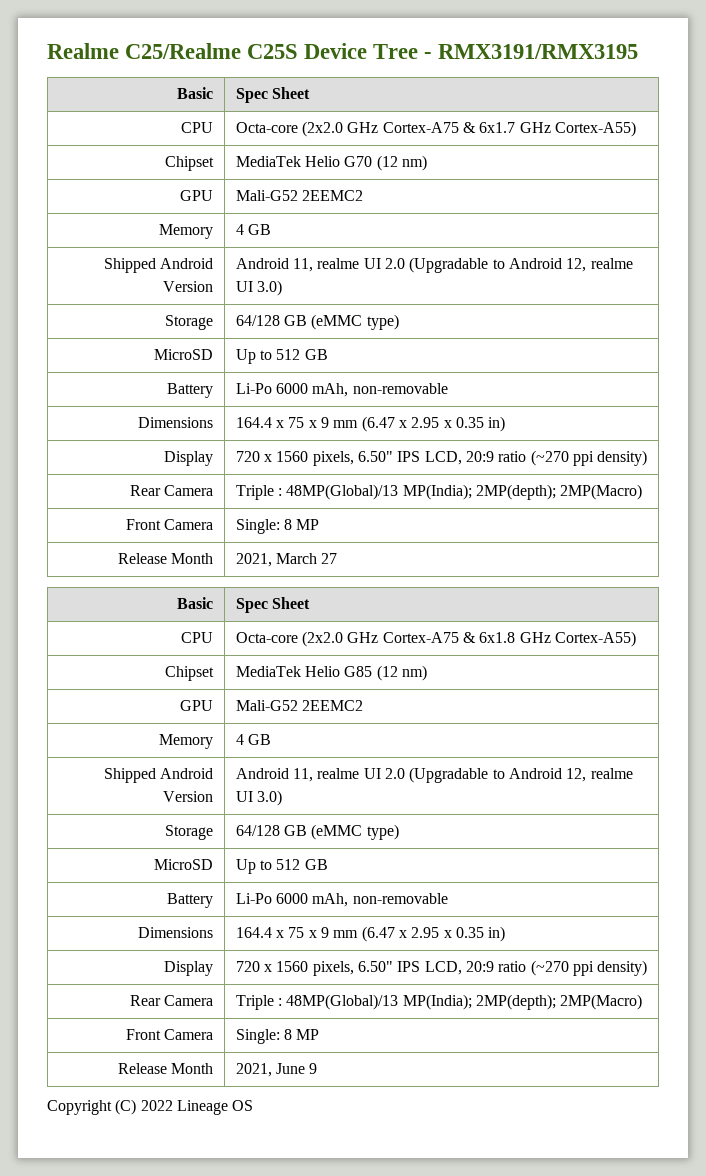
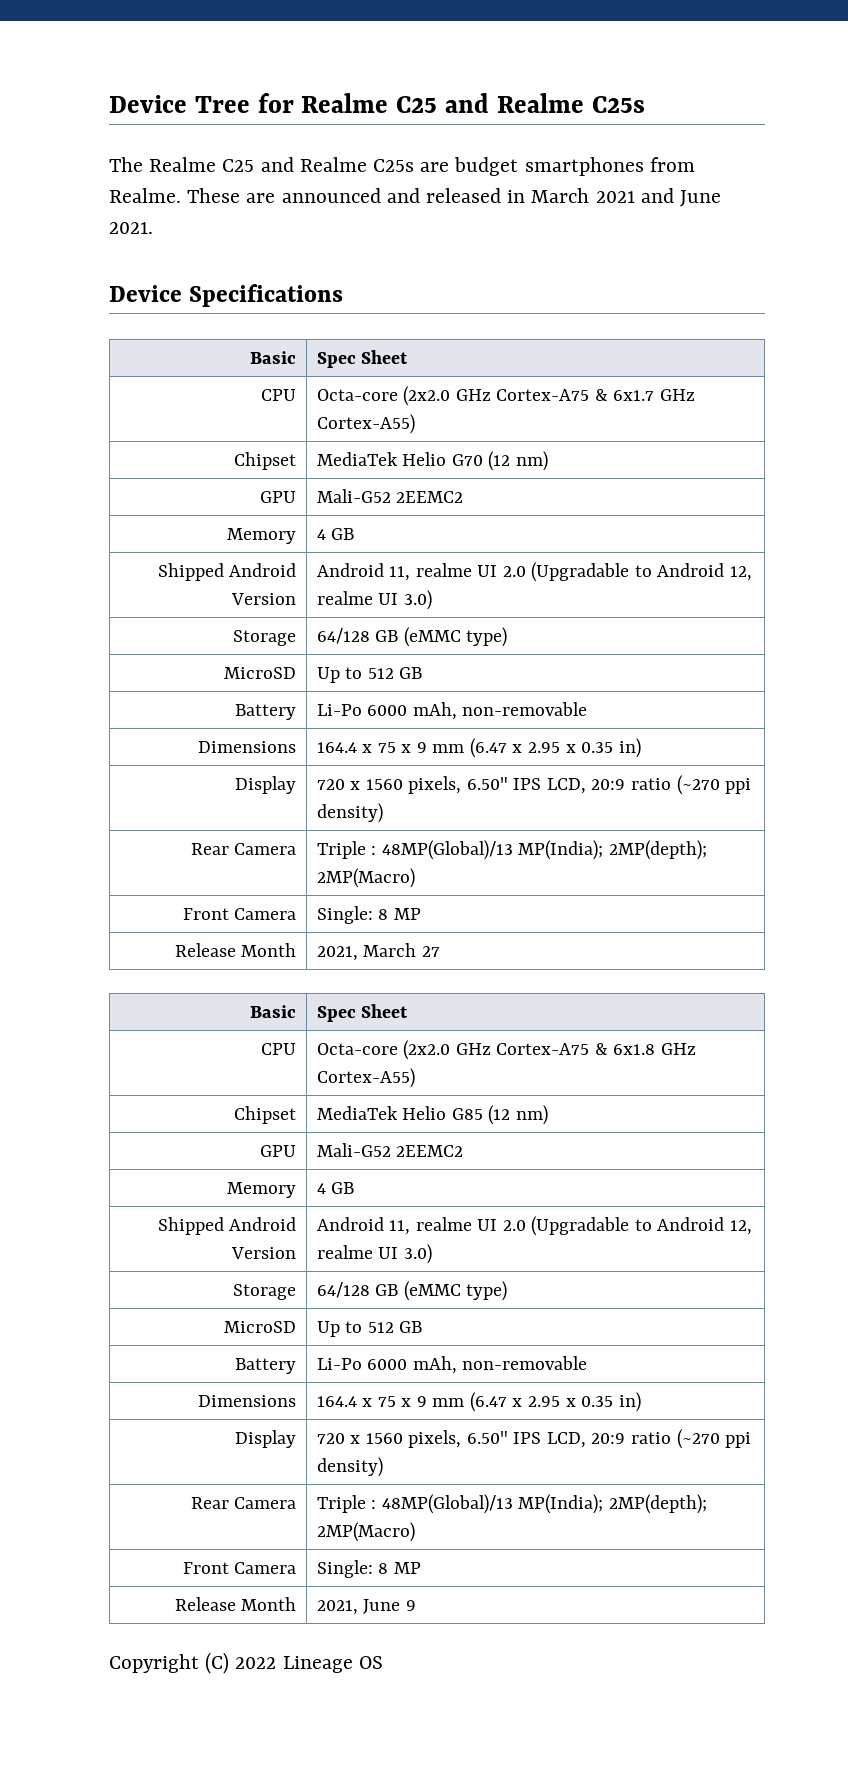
- Realme C25/Realme C25S Device Tree - RMX3191/RMX3195
+ Device Tree for Realme C25 and Realme C25s
+ The Realme C25 and Realme C25s are budget smartphones from Realme. These are announced and released in March 2021 and June 2021.
+ Device Specifications

